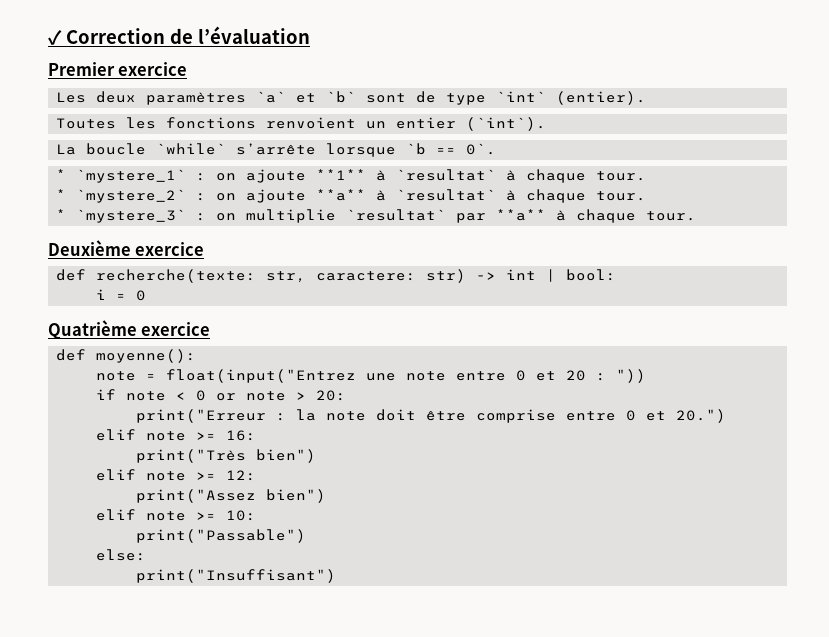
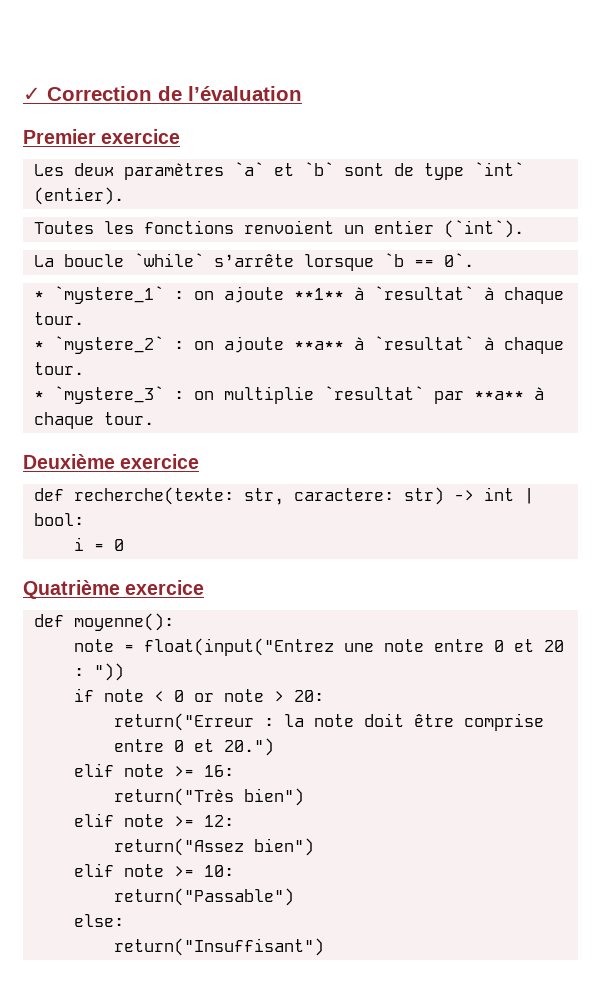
- print("Erreur : la note doit être comprise entre 0 et 20.")
+ return("Erreur : la note doit être comprise entre 0 et 20.")
- print("Très bien")
+ return("Très bien")
- print("Assez bien")
+ return("Assez bien")
- print("Passable")
+ return("Passable")
- print("Insuffisant")
+ return("Insuffisant")

